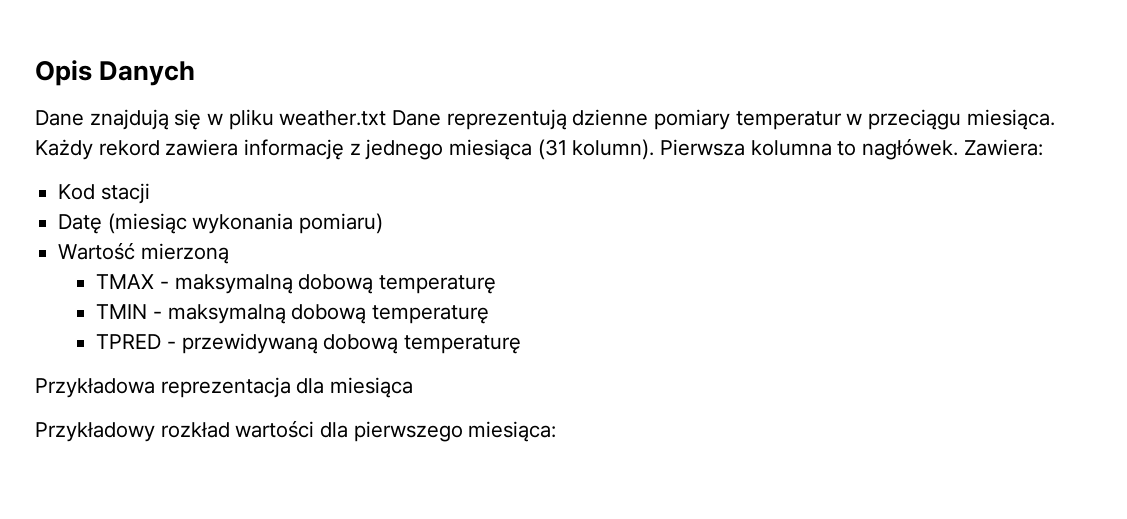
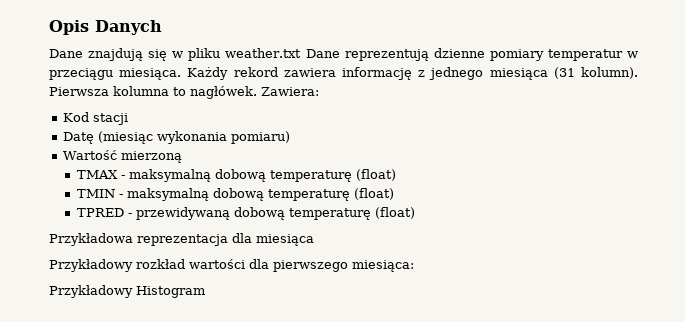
- TMAX - maksymalną dobową temperaturę
+ TMAX - maksymalną dobową temperaturę (float)
- TMIN - maksymalną dobową temperaturę
+ TMIN - maksymalną dobową temperaturę (float)
- TPRED - przewidywaną dobową temperaturę
+ TPRED - przewidywaną dobową temperaturę (float)
+ Przykładowy Histogram

